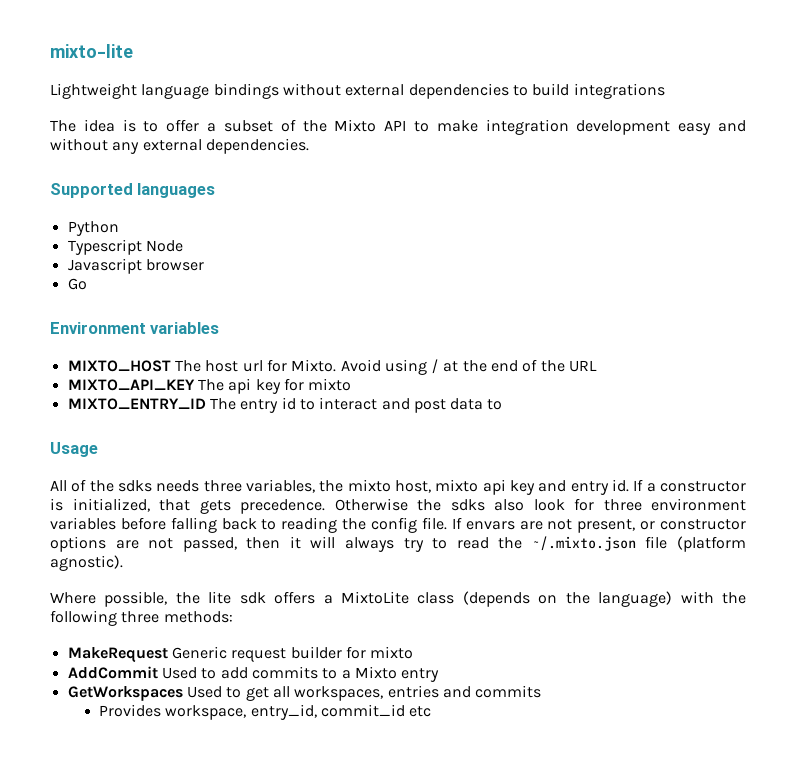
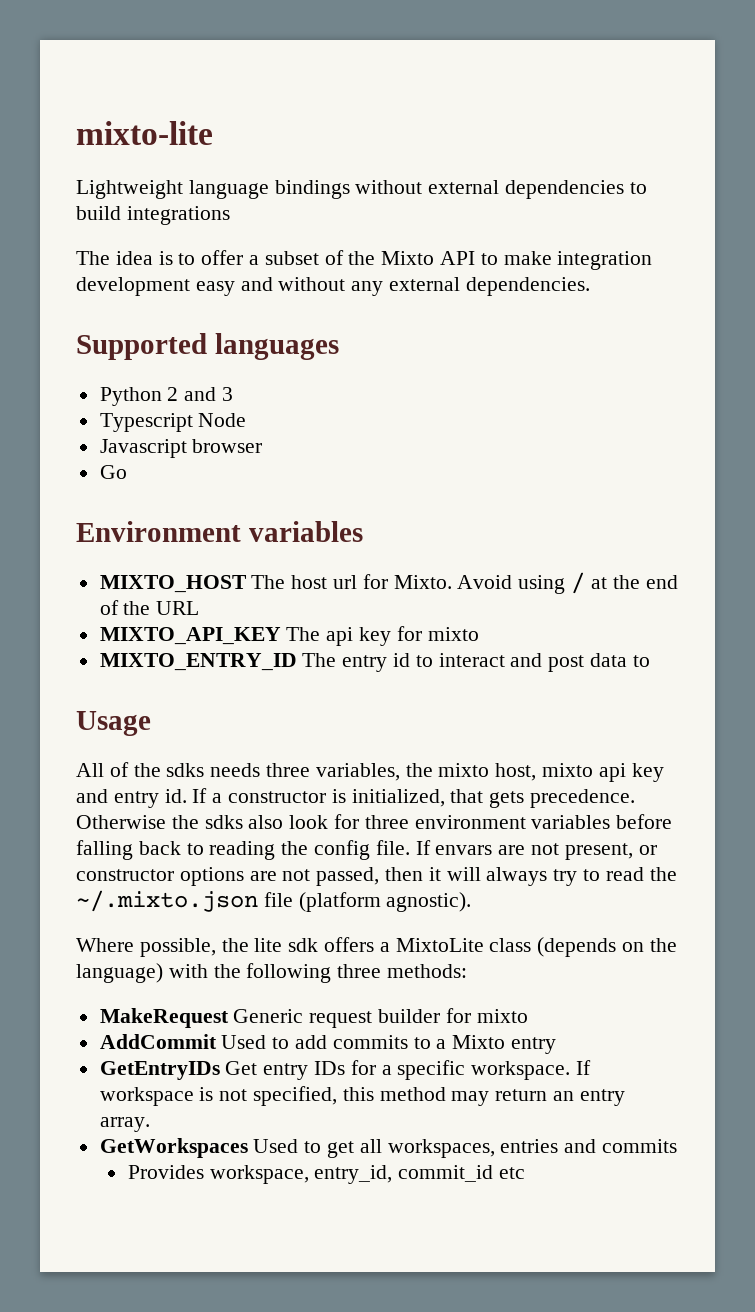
- Python
+ Python 2 and 3
+ GetEntryIDs Get entry IDs for a specific workspace. If workspace is not specified, this method may return an entry array.

